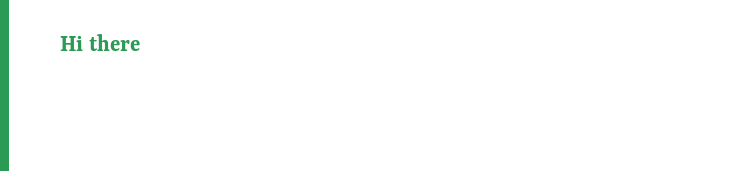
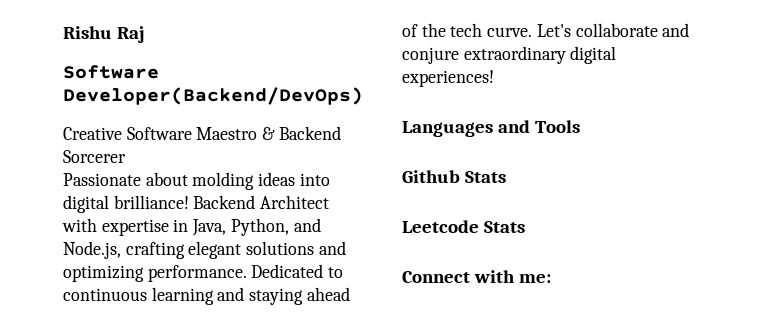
- Hi there
+ Rishu Raj
+ Software Developer(Backend/DevOps)
+ Creative Software Maestro & Backend Sorcerer
+ Passionate about molding ideas into digital brilliance! Backend Architect with expertise in Java, Python, and Node.js, crafting elegant solutions and optimizing performance. Dedicated to continuous learning and staying ahead of the tech curve. Let's collaborate and conjure extraordinary digital experiences!
+ Languages and Tools
+ Github Stats
+ Leetcode Stats
+ Connect with me:

